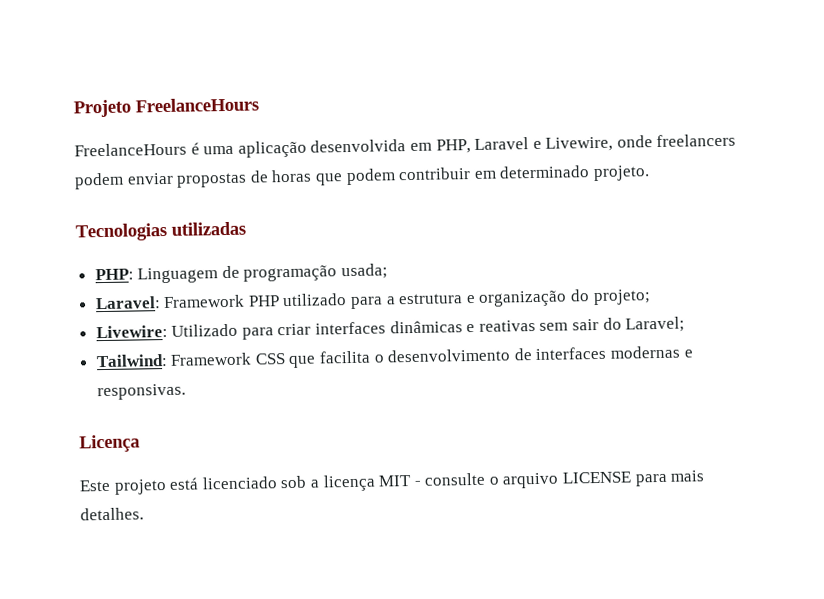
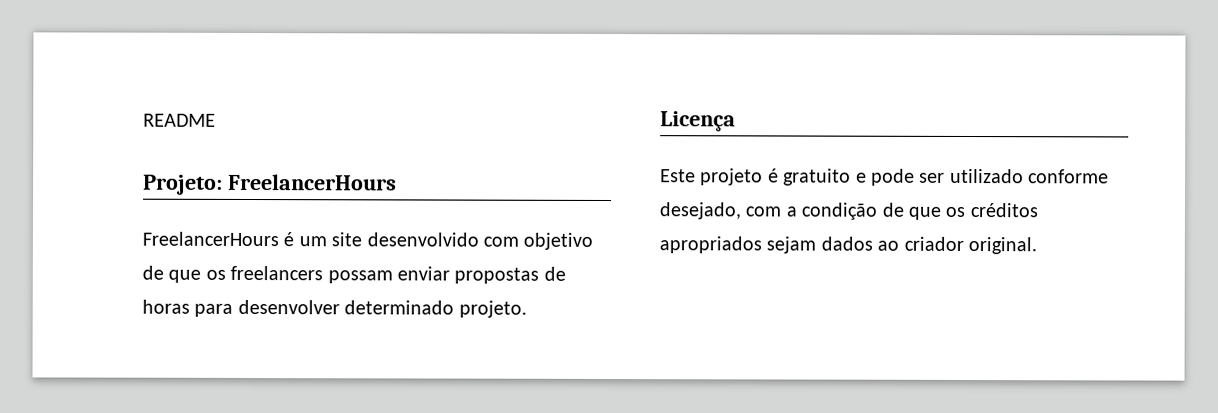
- Projeto FreelanceHours
- FreelanceHours é uma aplicação desenvolvida em PHP, Laravel e Livewire, onde freelancers podem enviar propostas de horas que podem contribuir em determinado projeto.
- Tecnologias utilizadas
- PHP: Linguagem de programação usada;
- Laravel: Framework PHP utilizado para a estrutura e organização do projeto;
- Livewire: Utilizado para criar interfaces dinâmicas e reativas sem sair do Laravel;
- Tailwind: Framework CSS que facilita o desenvolvimento de interfaces modernas e responsivas.
+ README
+ Projeto: FreelancerHours
+ FreelancerHours é um site desenvolvido com objetivo de que os freelancers possam enviar propostas de horas para desenvolver determinado projeto.
  Licença
- Este projeto está licenciado sob a licença MIT - consulte o arquivo LICENSE para mais detalhes.
+ Este projeto é gratuito e pode ser utilizado conforme desejado, com a condição de que os créditos apropriados sejam dados ao criador original.

